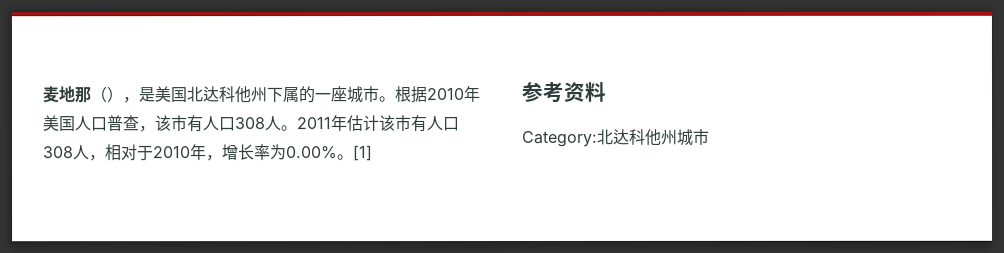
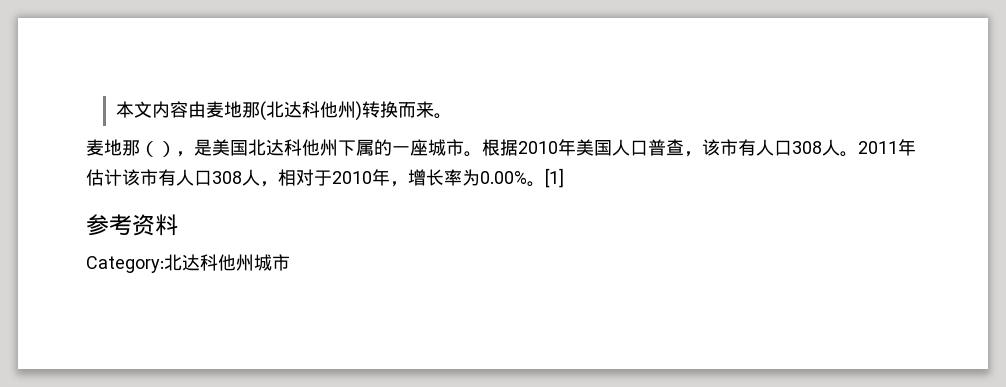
+ 本文内容由麦地那(北达科他州)转换而来。

